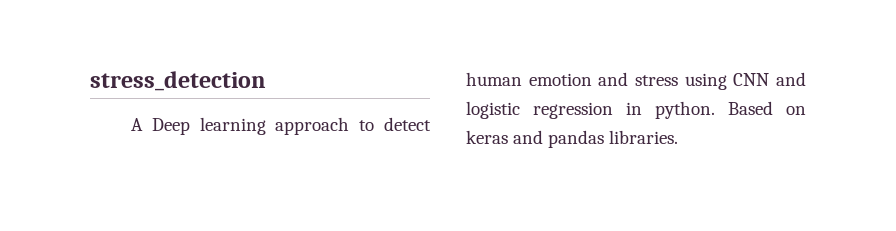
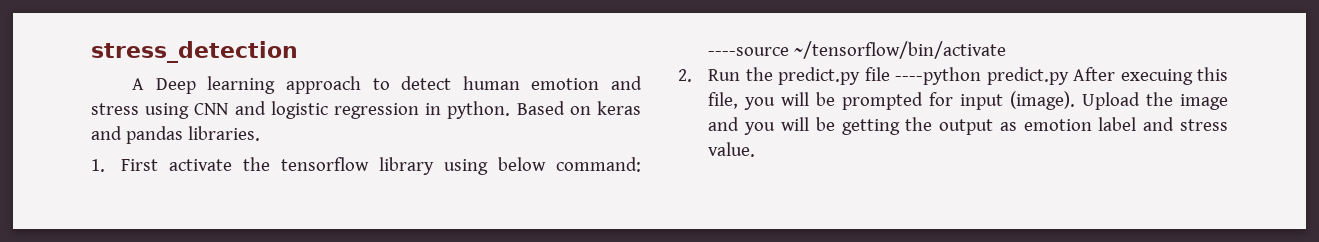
+ 1. First activate the tensorflow library using below command: ----source ~/tensorflow/bin/activate
+ 2. Run the predict.py file ----python predict.py After execuing this file, you will be prompted for input (image). Upload the image and you will be getting the output as emotion label and stress value.

